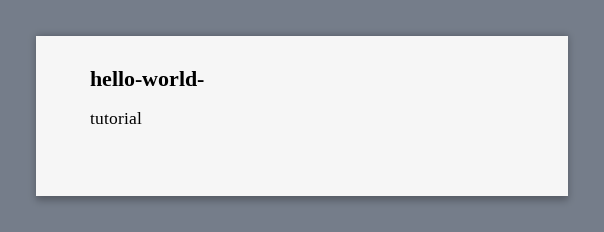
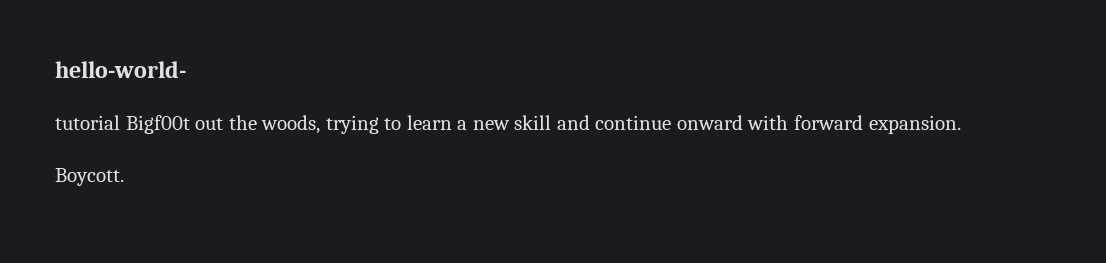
- tutorial
+ tutorial Bigf00t out the woods, trying to learn a new skill and continue onward with forward expansion.
+ Boycott.

